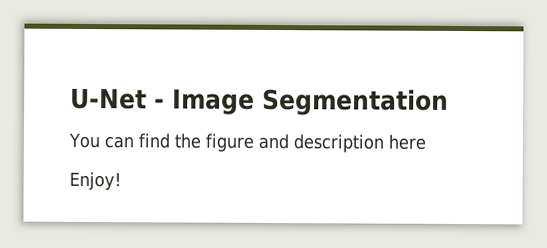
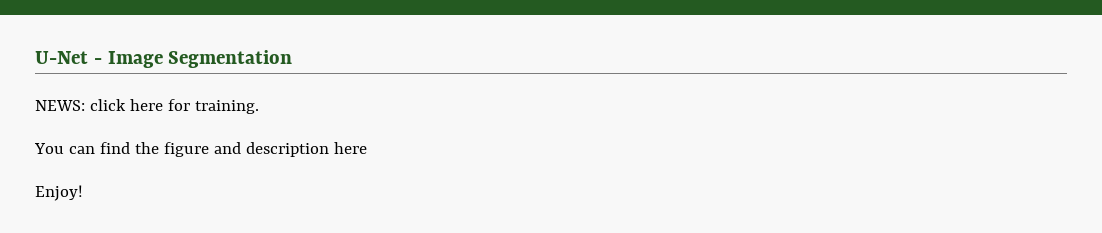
+ NEWS: click here for training.

